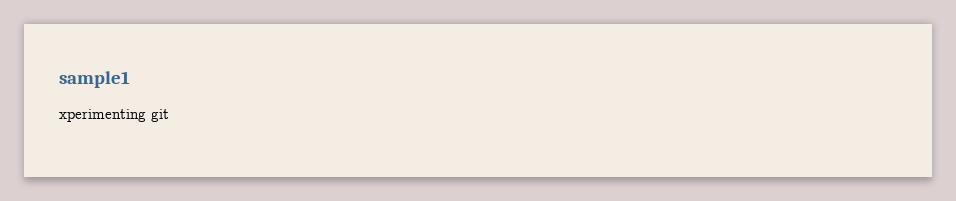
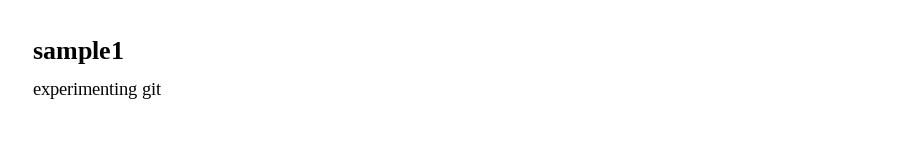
- xperimenting git
+ experimenting git

